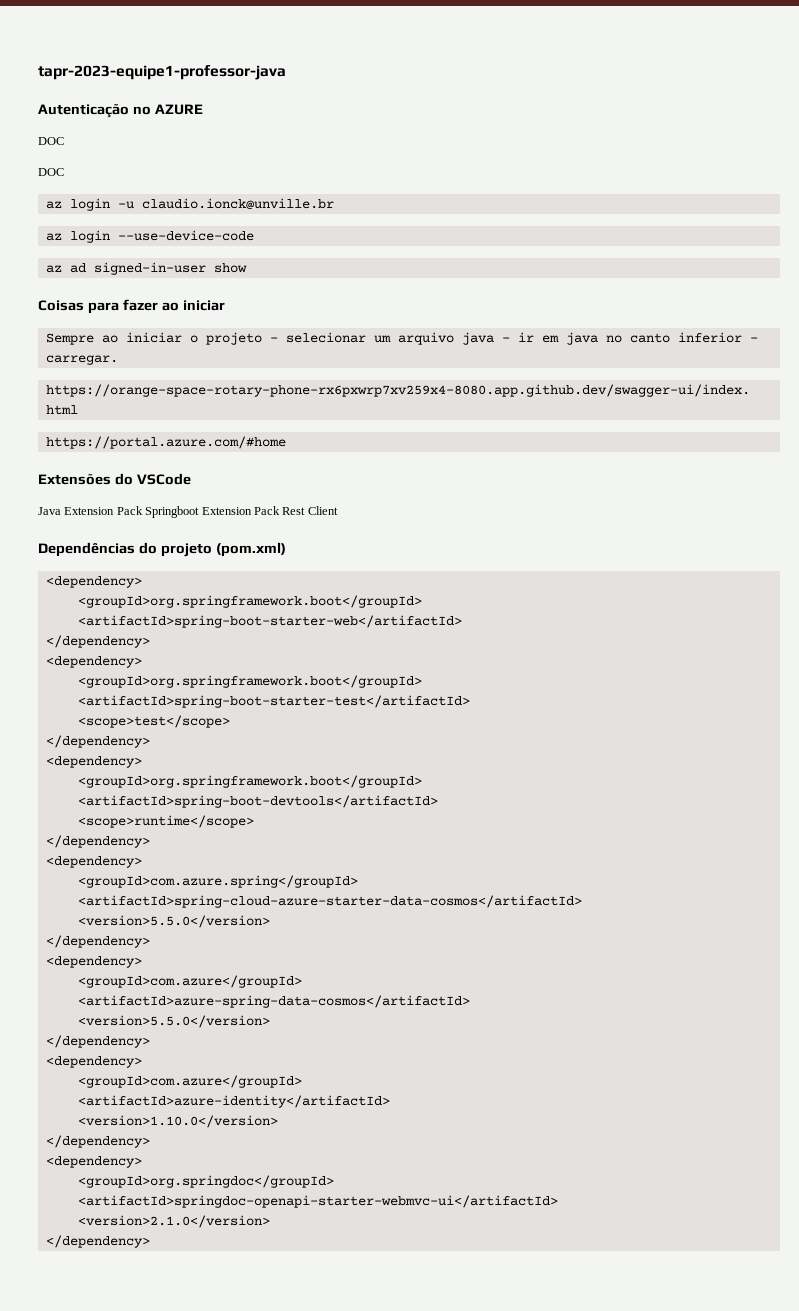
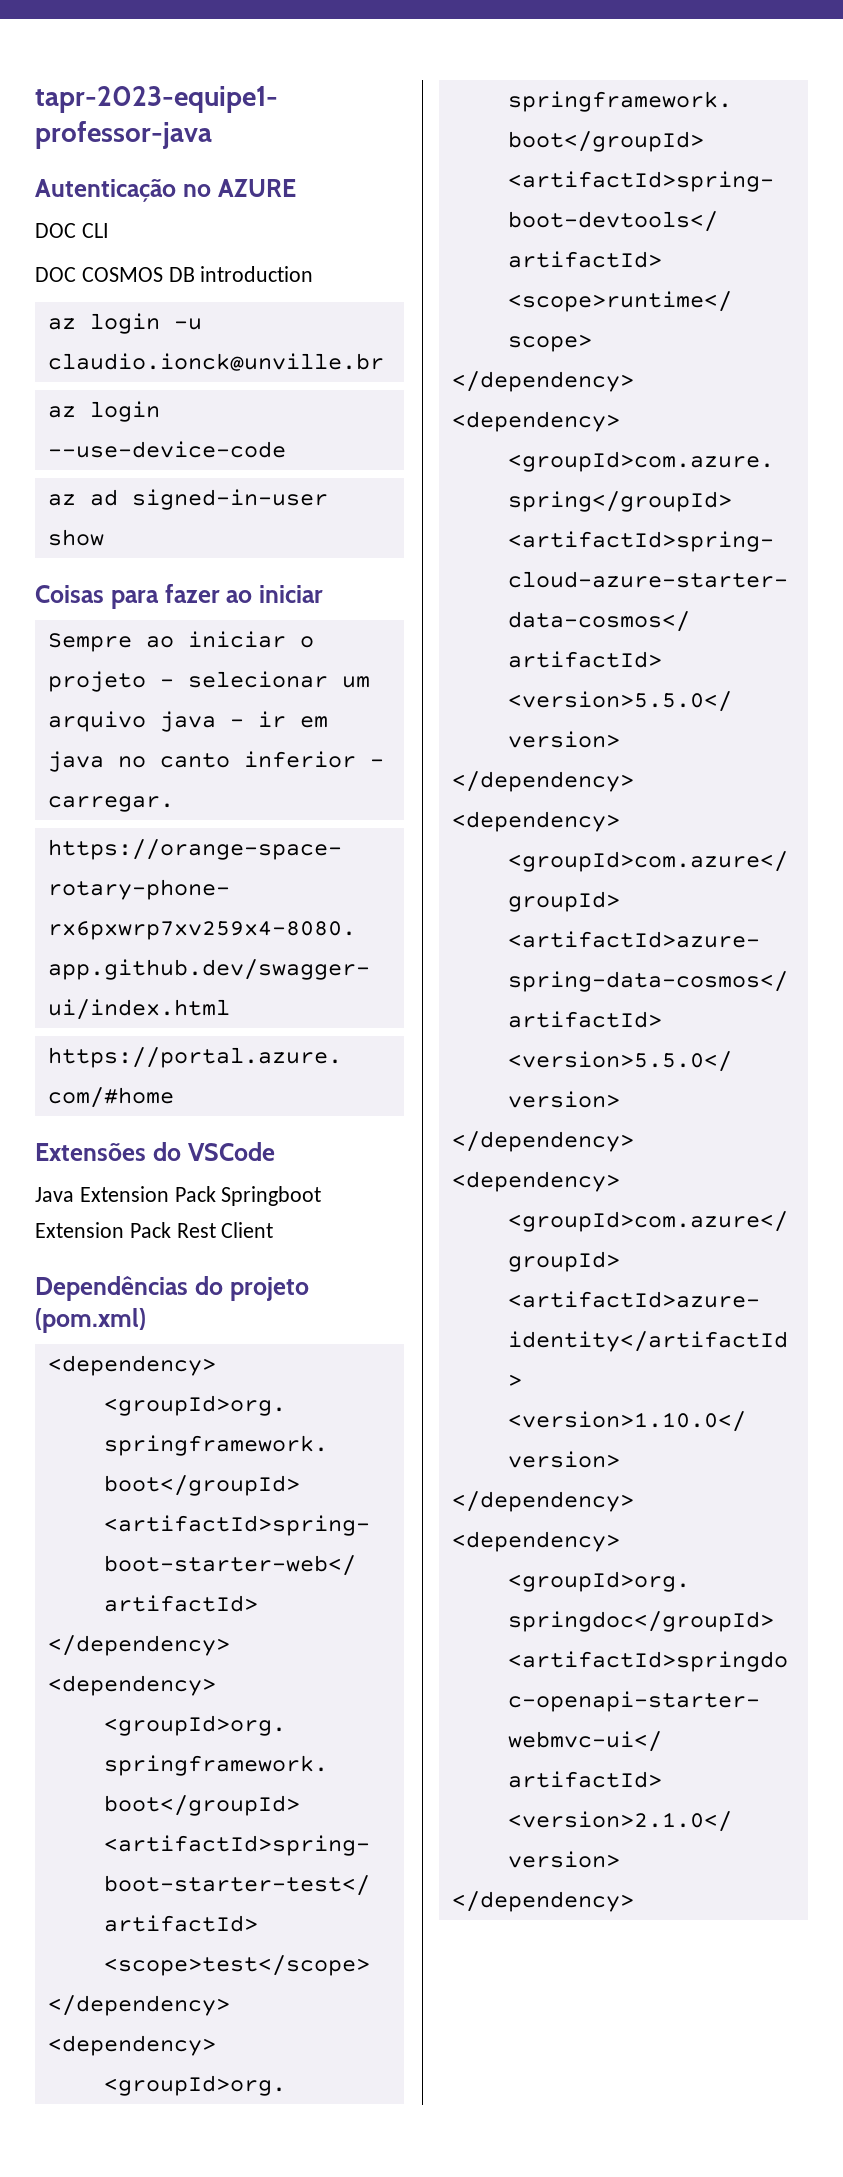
  Autenticação no AZURE
- DOC
- DOC
+ DOC CLI
+ DOC COSMOS DB introduction

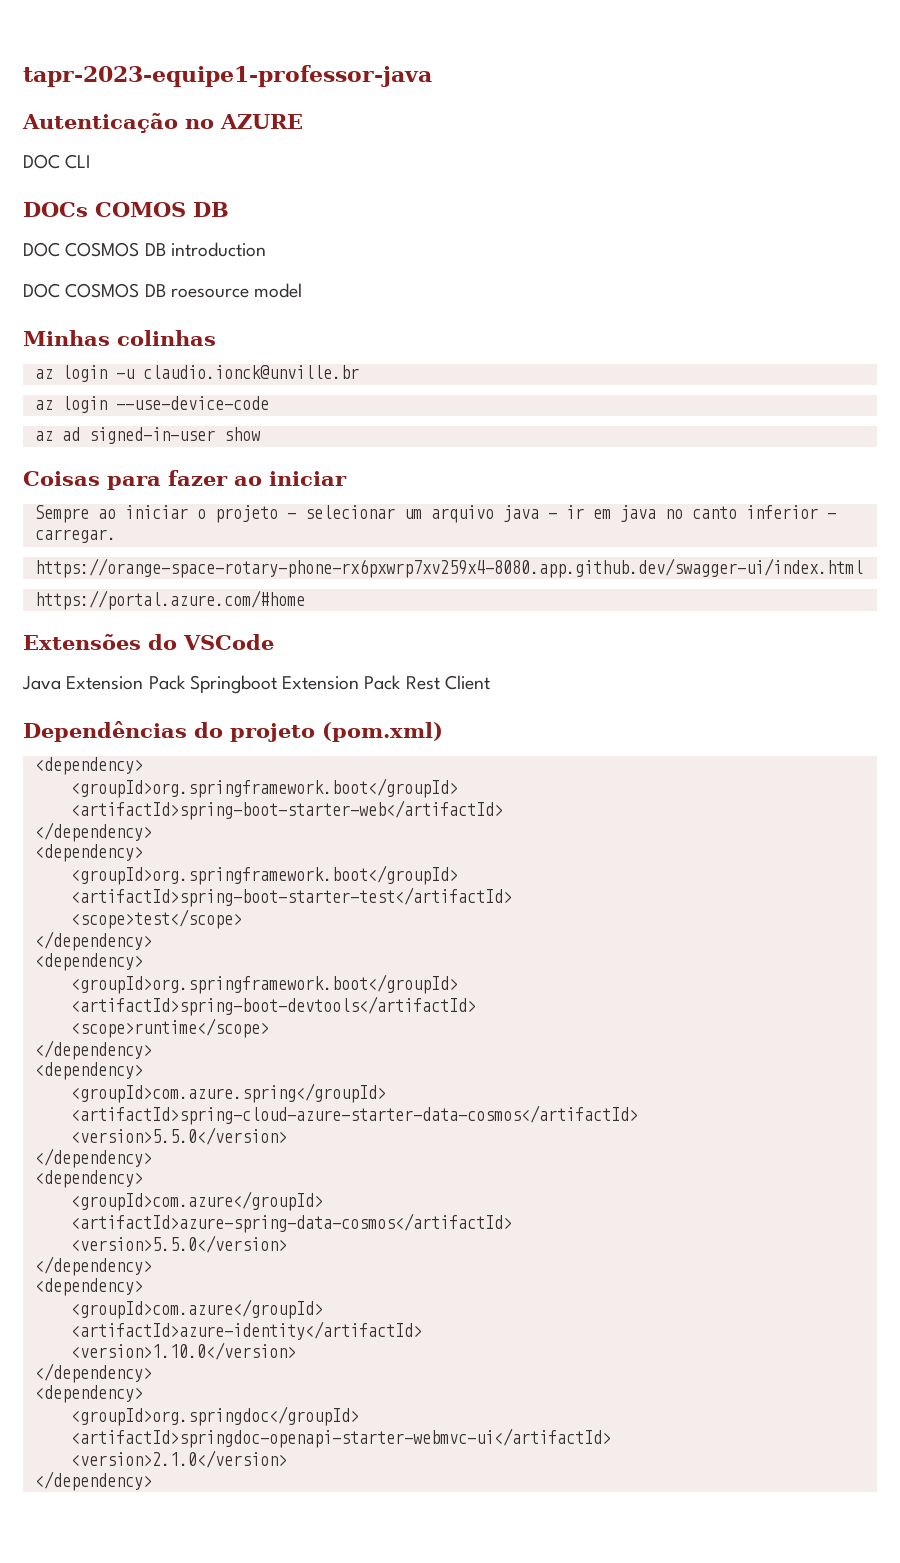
+ DOCs COMOS DB
+ DOC COSMOS DB roesource model
+ Minhas colinhas

